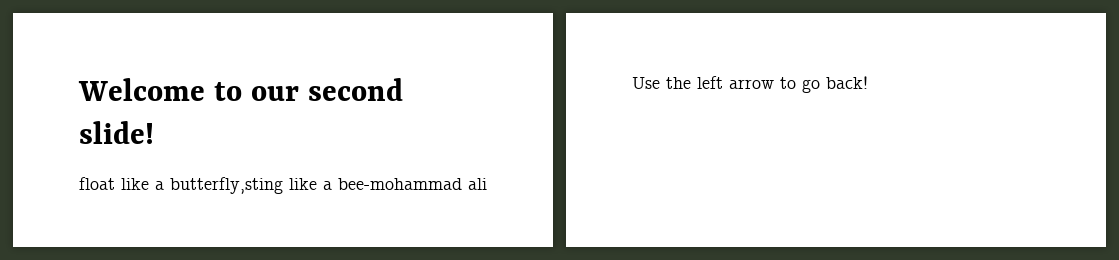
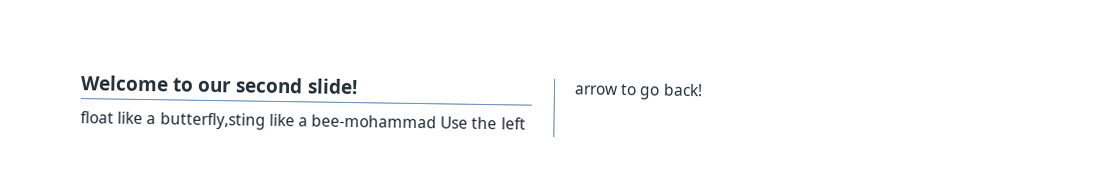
- float like a butterfly,sting like a bee-mohammad ali Use the left arrow to go back!
+ float like a butterfly,sting like a bee-mohammad Use the left arrow to go back!

